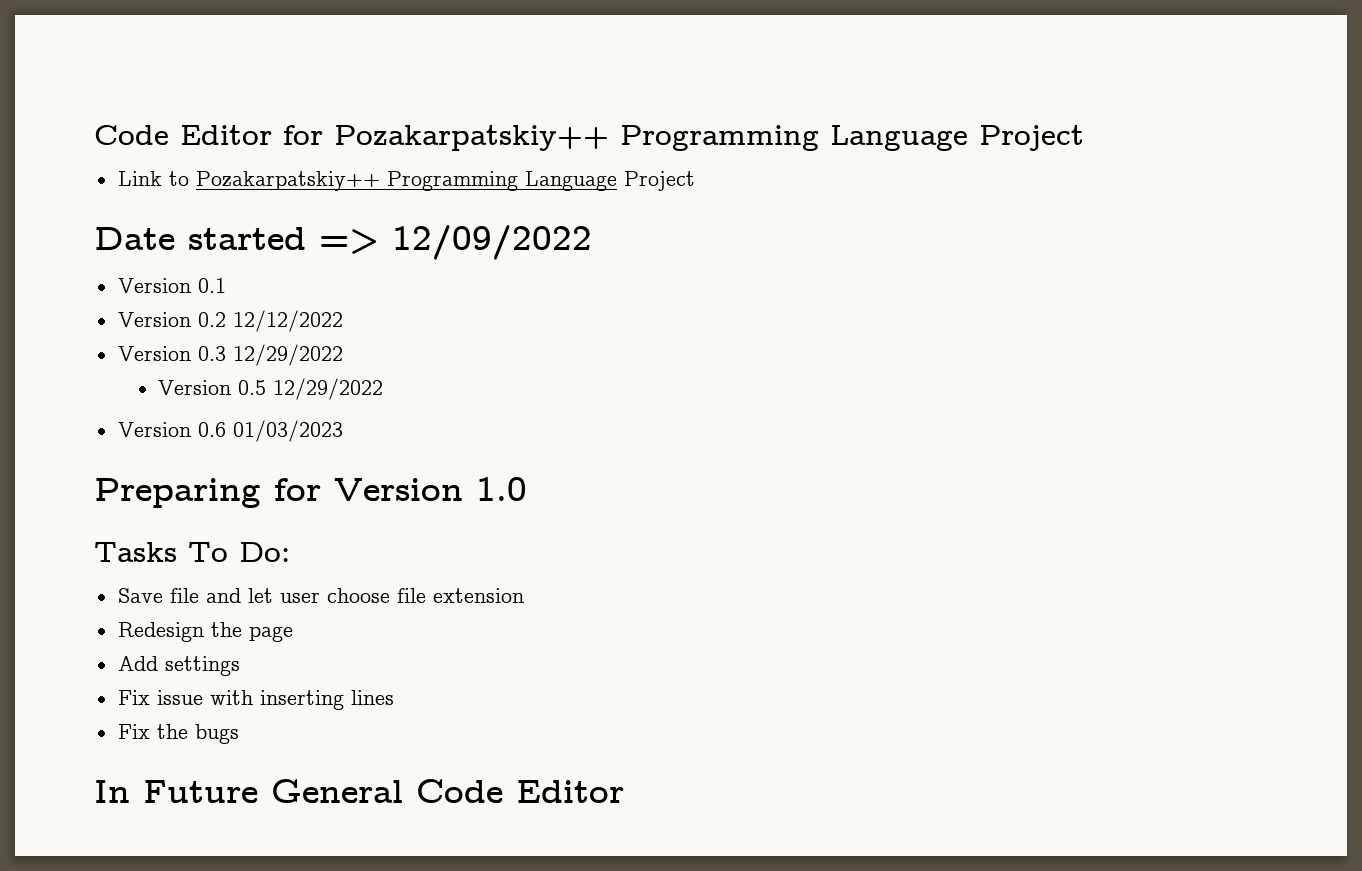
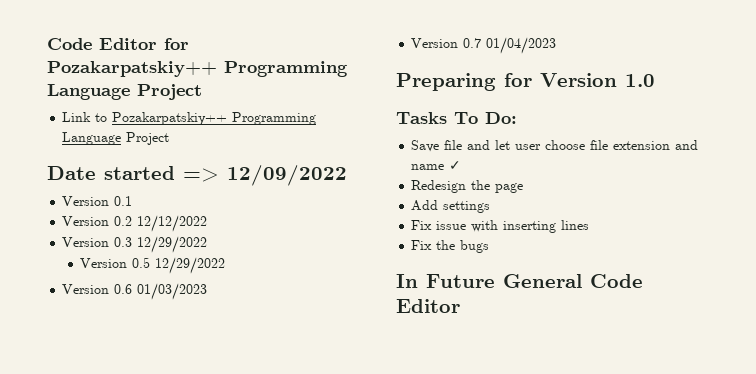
+ Version 0.7 01/04/2023
- Save file and let user choose file extension
+ Save file and let user choose file extension and name ✓

